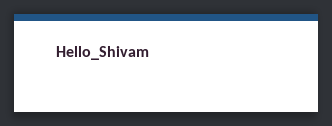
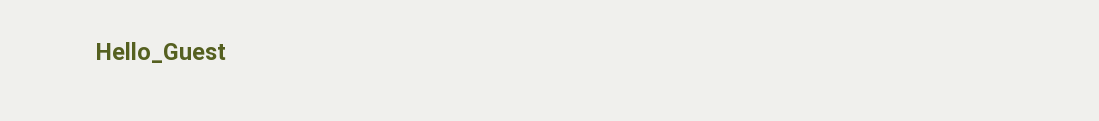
- Hello_Shivam
+ Hello_Guest

